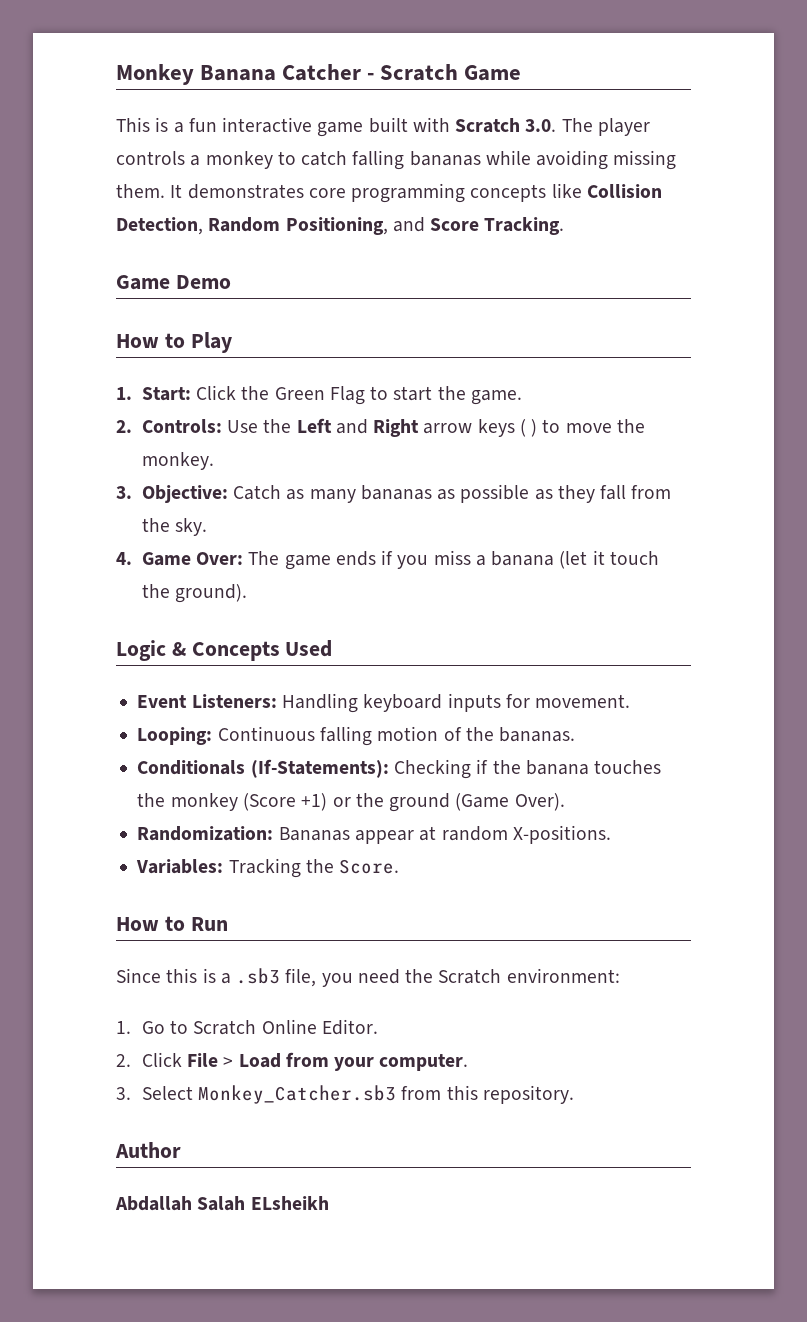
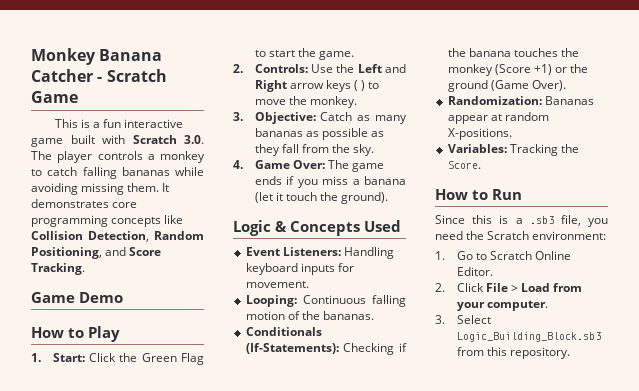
- 3. Select Monkey_Catcher.sb3 from this repository.
+ 3. Select Logic_Building_Block.sb3 from this repository.
- Author
- Abdallah Salah ELsheikh

